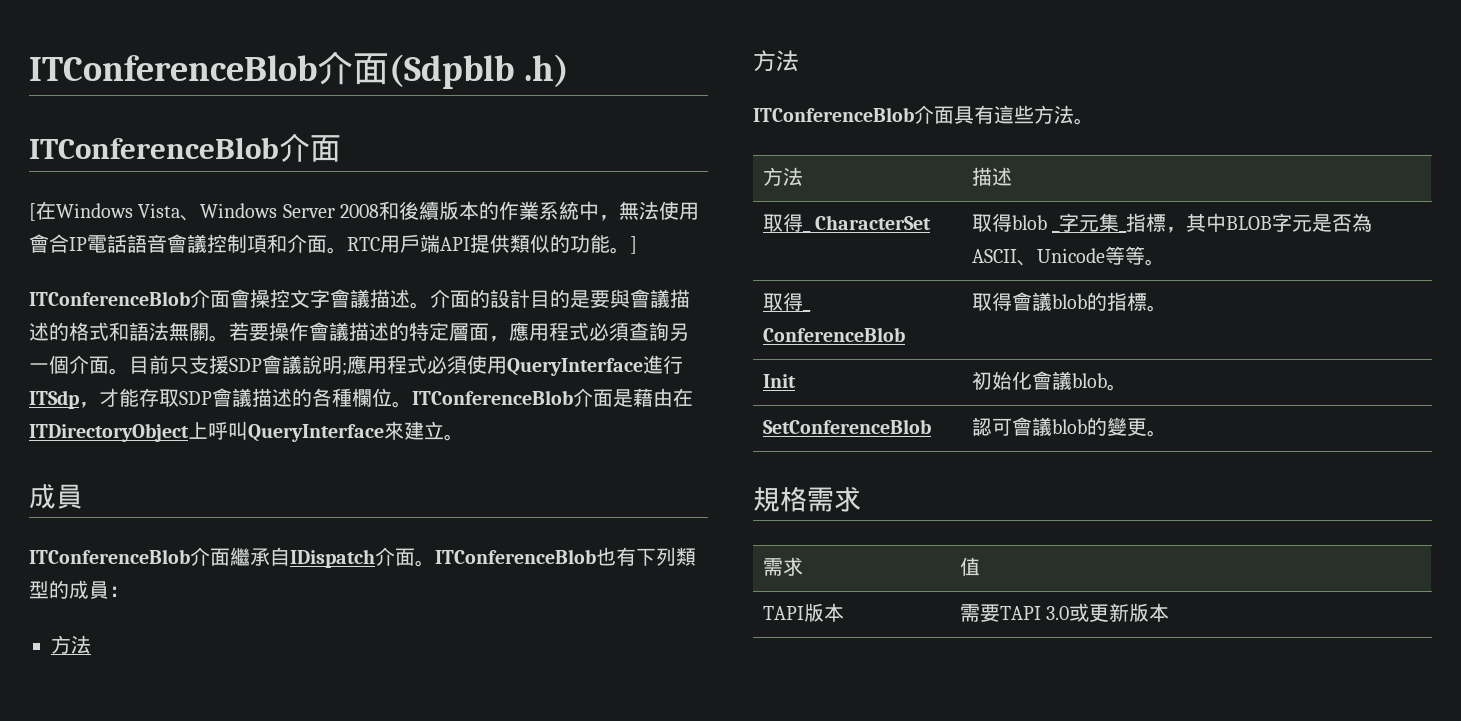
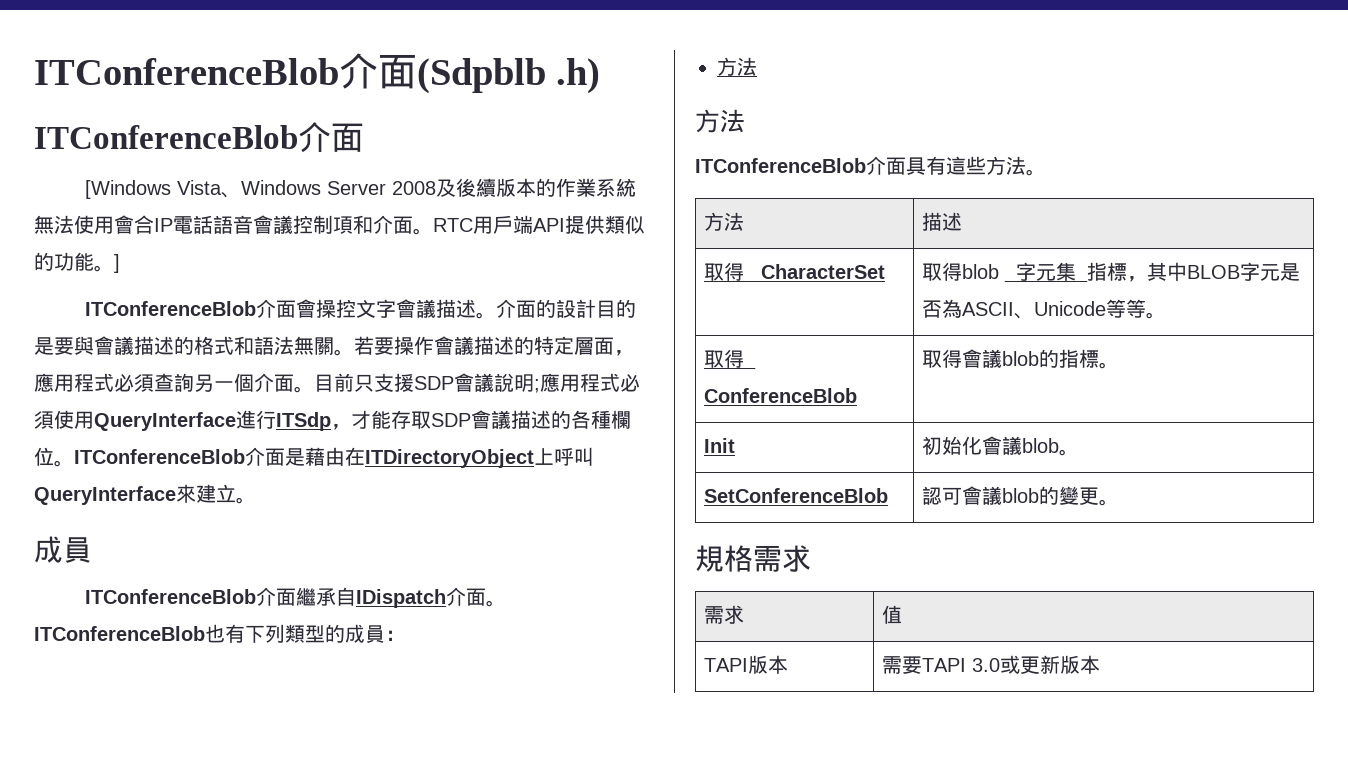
- [在Windows Vista、Windows Server 2008和後續版本的作業系統中，無法使用會合IP電話語音會議控制項和介面。
+ [Windows Vista、Windows Server 2008及後續版本的作業系統無法使用會合IP電話語音會議控制項和介面。

